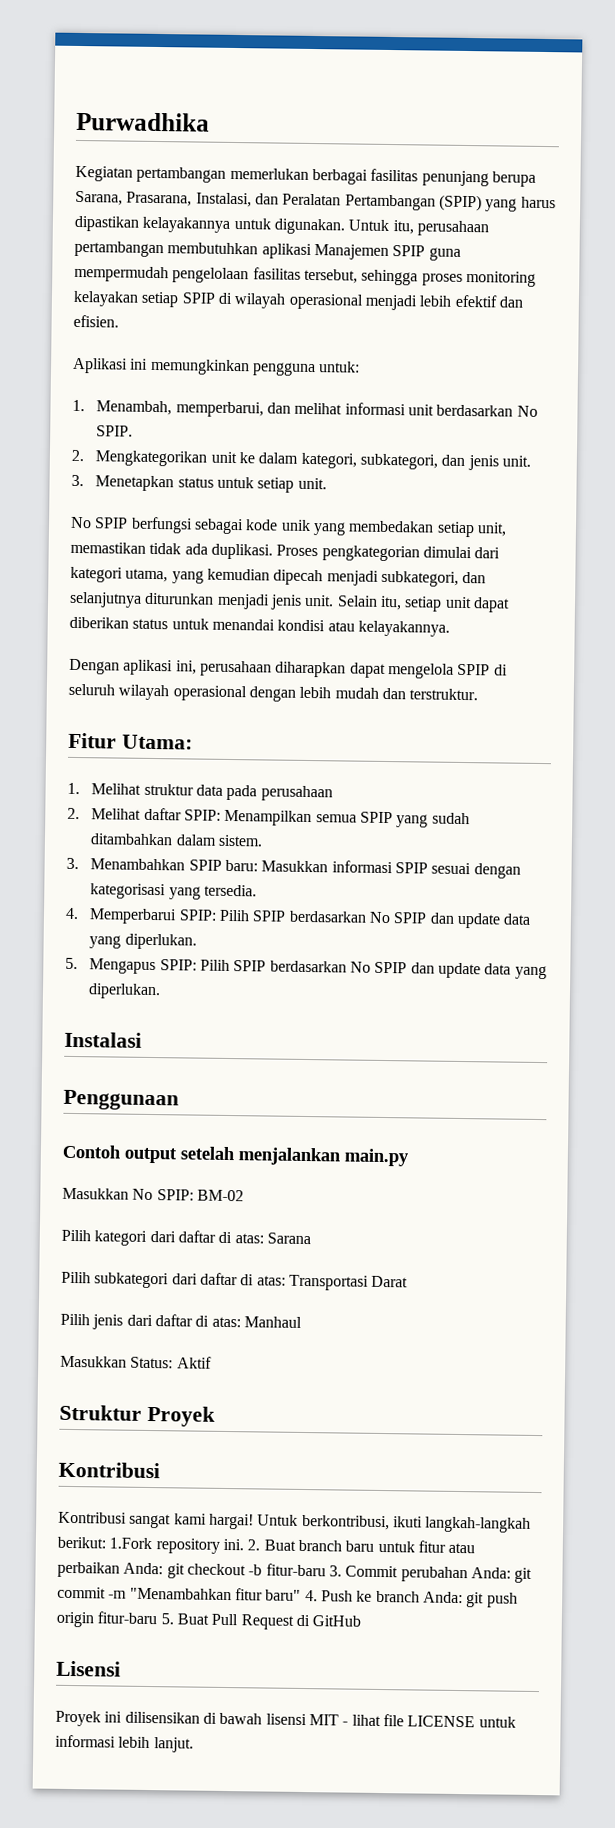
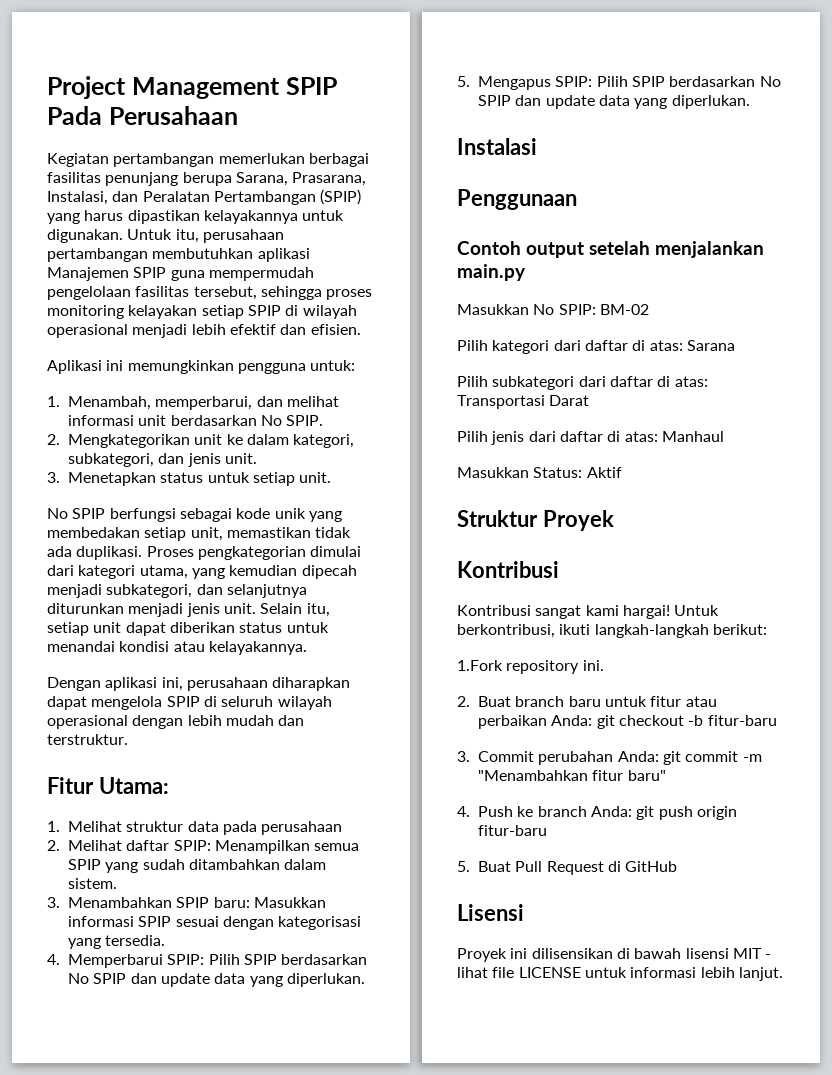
- Purwadhika
+ Project Management SPIP Pada Perusahaan
- Untuk berkontribusi, ikuti langkah-langkah berikut: 1.Fork repository ini. 2. Buat branch baru untuk fitur atau perbaikan Anda: git checkout -b fitur-baru 3. Commit perubahan Anda: git commit -m "Menambahkan fitur baru" 4. Push ke branch Anda: git push origin fitur-baru 5. Buat Pull Request di GitHub
+ Untuk berkontribusi, ikuti langkah-langkah berikut:
+ 1.Fork repository ini.
+ 2. Buat branch baru untuk fitur atau perbaikan Anda: git checkout -b fitur-baru
+ 3. Commit perubahan Anda: git commit -m "Menambahkan fitur baru"
+ 4. Push ke branch Anda: git push origin fitur-baru
+ 5. Buat Pull Request di GitHub

